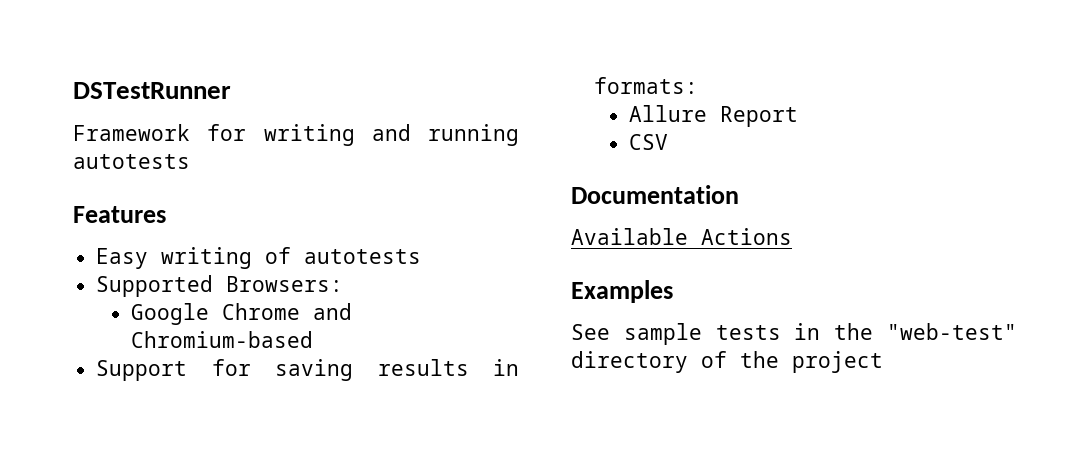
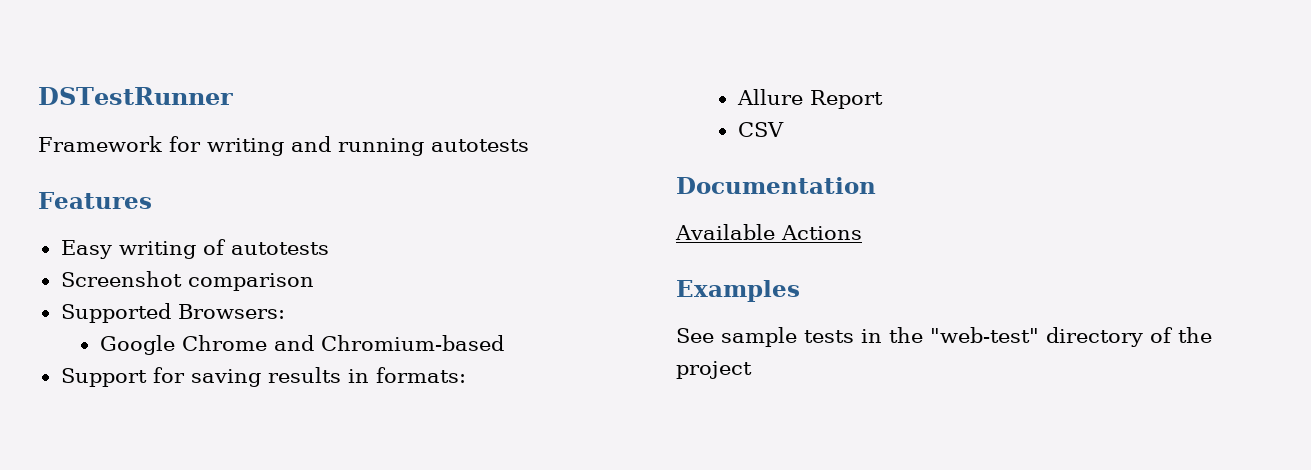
+ Screenshot comparison

